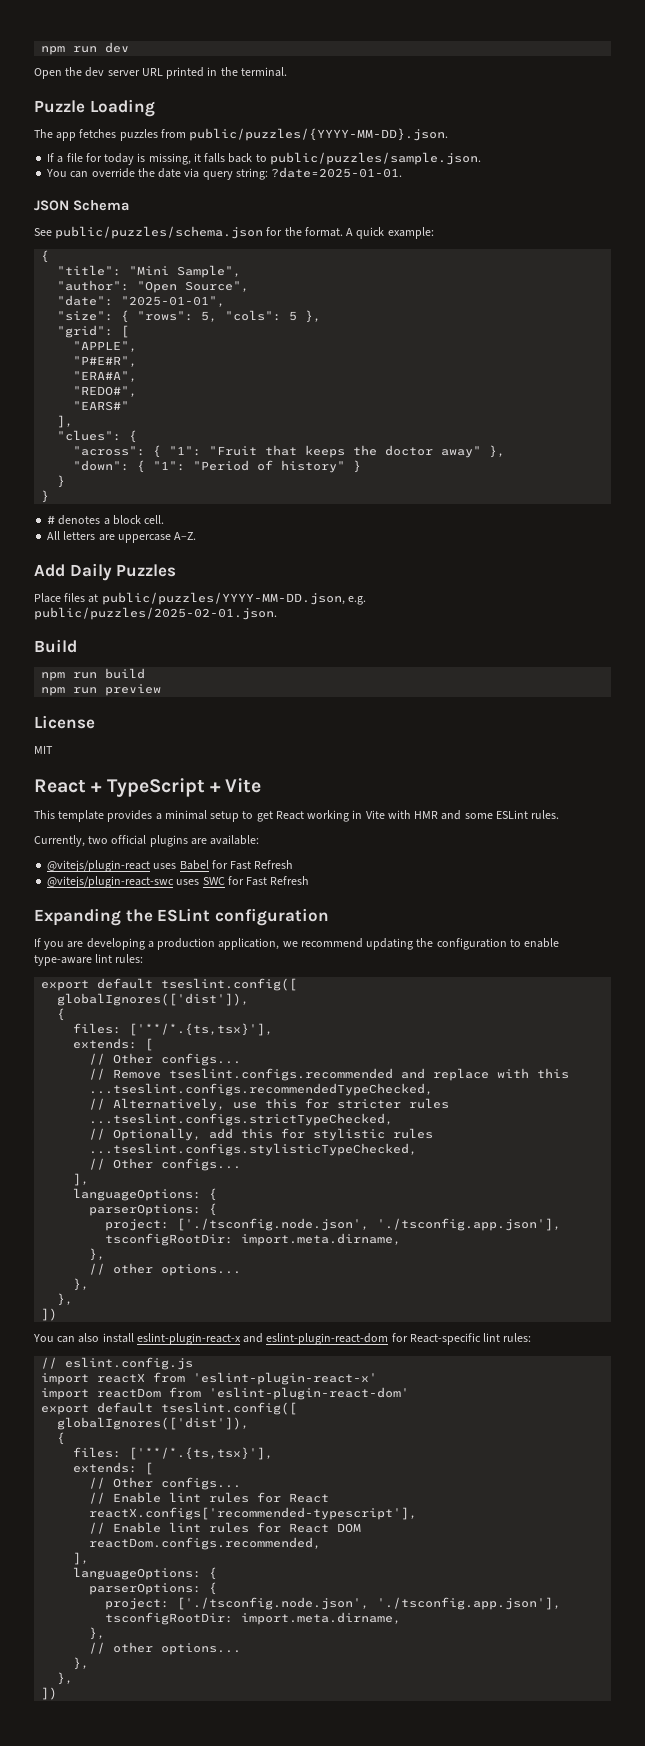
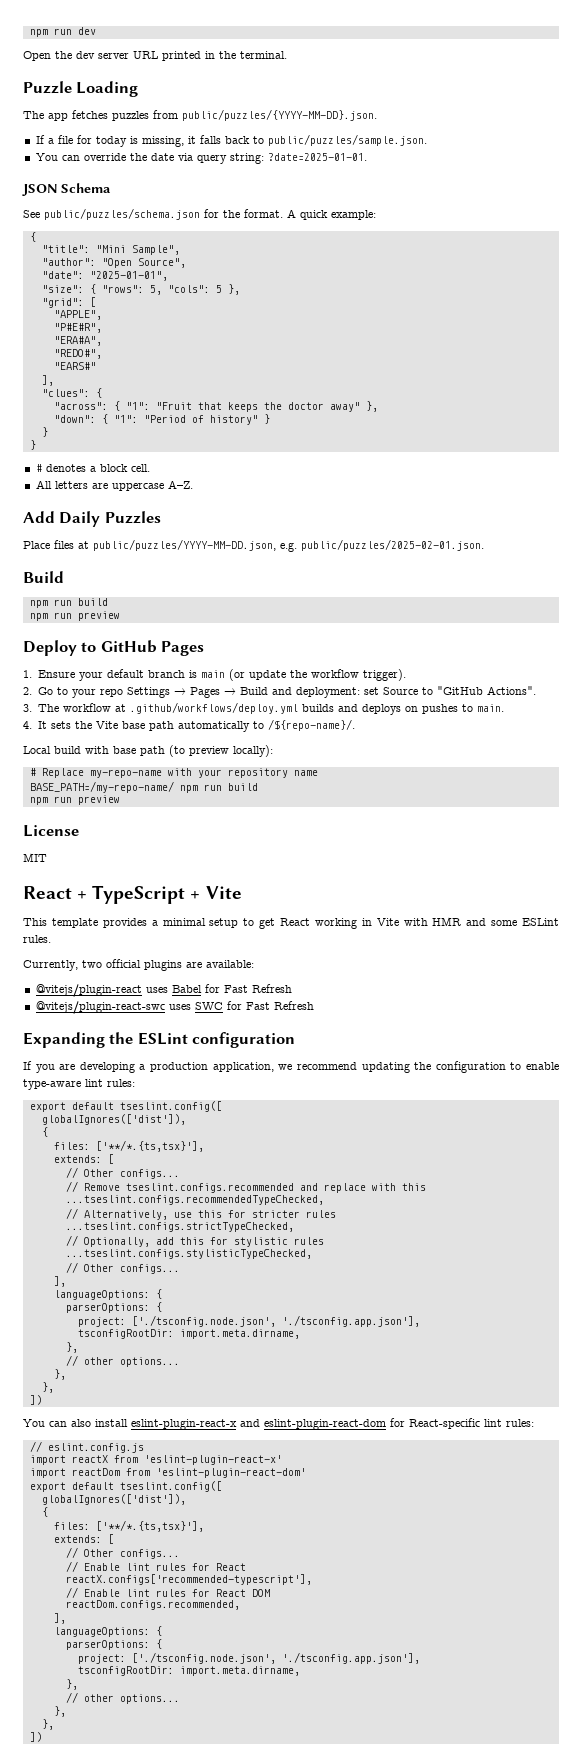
+ Deploy to GitHub Pages
+ 1. Ensure your default branch is main (or update the workflow trigger).
+ 2. Go to your repo Settings → Pages → Build and deployment: set Source to "GitHub Actions".
+ 3. The workflow at .github/workflows/deploy.yml builds and deploys on pushes to main.
+ 4. It sets the Vite base path automatically to /${repo-name}/.
+ Local build with base path (to preview locally):
+ # Replace my-repo-name with your repository name
+ BASE_PATH=/my-repo-name/ npm run build
+ npm run preview

